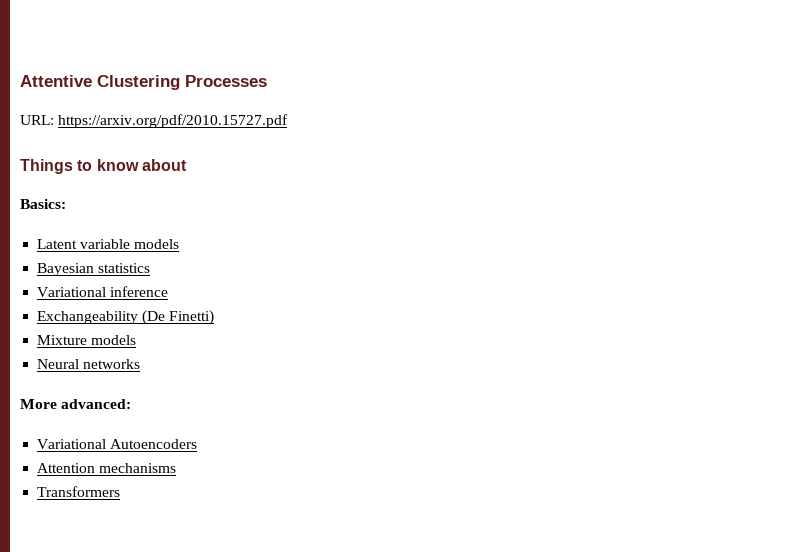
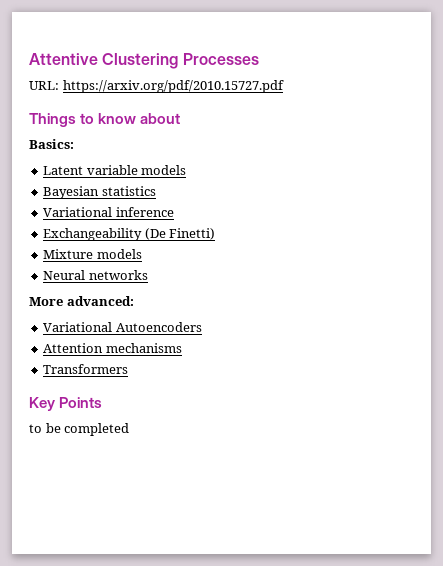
+ Key Points
+ to be completed

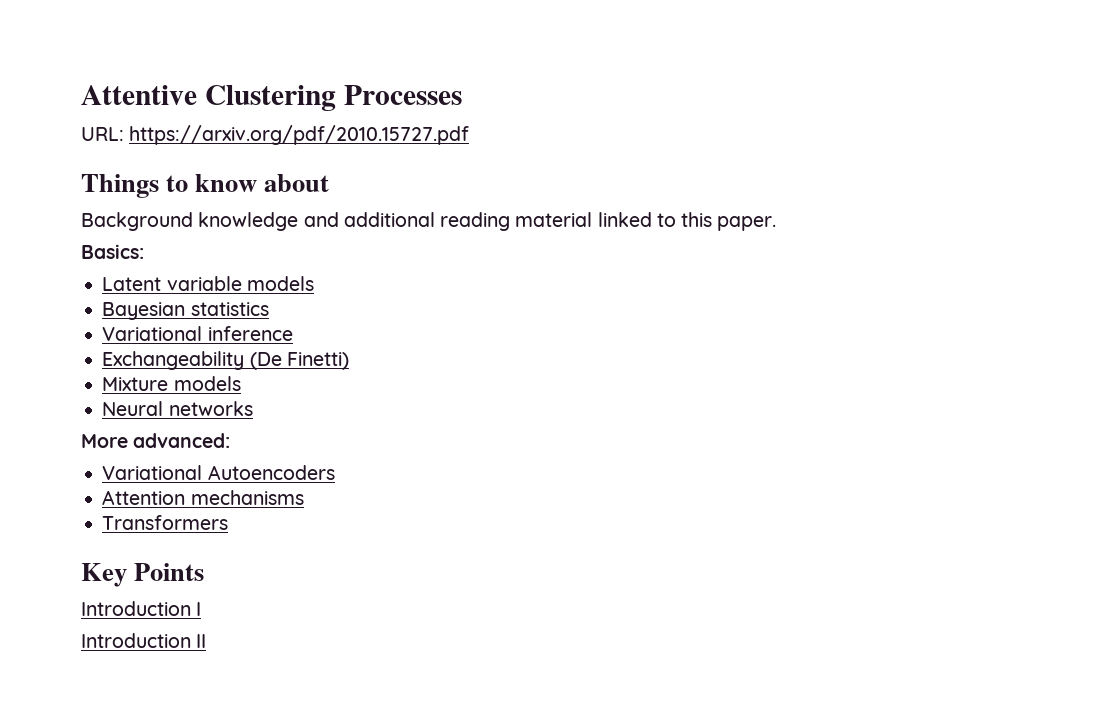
+ Background knowledge and additional reading material linked to this paper.
- to be completed
+ Introduction I
+ Introduction II

